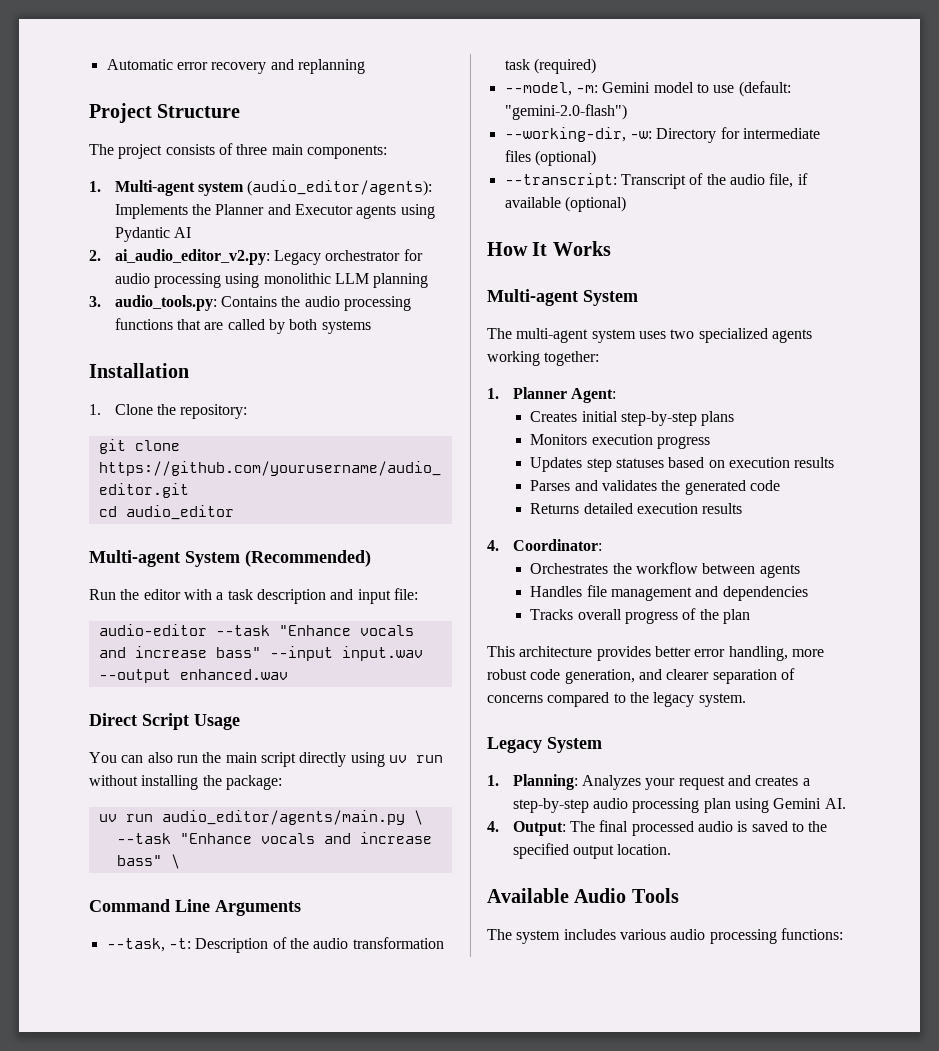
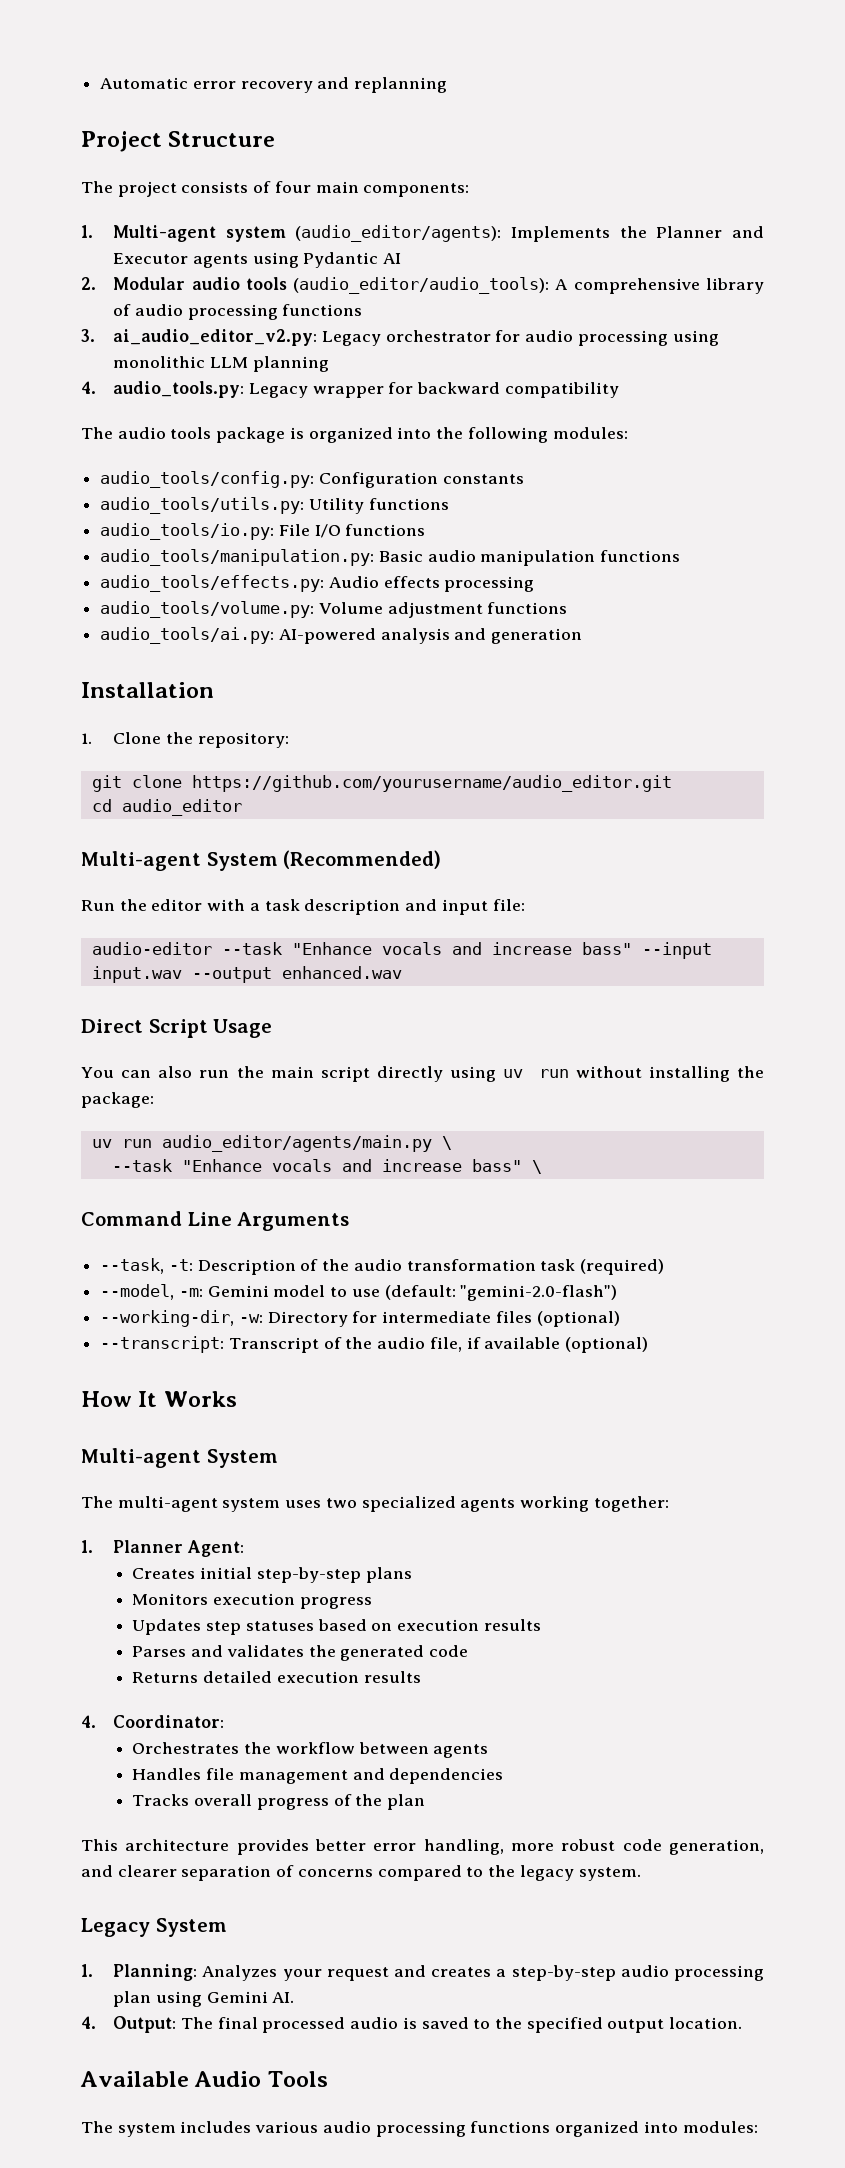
- The project consists of three main components:
+ The project consists of four main components:
- 2. ai_audio_editor_v2.py: Legacy orchestrator for audio processing using monolithic LLM planning
+ 2. Modular audio tools (audio_editor/audio_tools): A comprehensive library of audio processing functions
+ 3. ai_audio_editor_v2.py: Legacy orchestrator for audio processing using monolithic LLM planning
- 3. audio_tools.py: Contains the audio processing functions that are called by both systems
+ 4. audio_tools.py: Legacy wrapper for backward compatibility
+ The audio tools package is organized into the following modules:
+ audio_tools/config.py: Configuration constants
+ audio_tools/utils.py: Utility functions
+ audio_tools/io.py: File I/O functions
+ audio_tools/manipulation.py: Basic audio manipulation functions
+ audio_tools/effects.py: Audio effects processing
+ audio_tools/volume.py: Volume adjustment functions
+ audio_tools/ai.py: AI-powered analysis and generation
- The system includes various audio processing functions:
+ The system includes various audio processing functions organized into modules:

